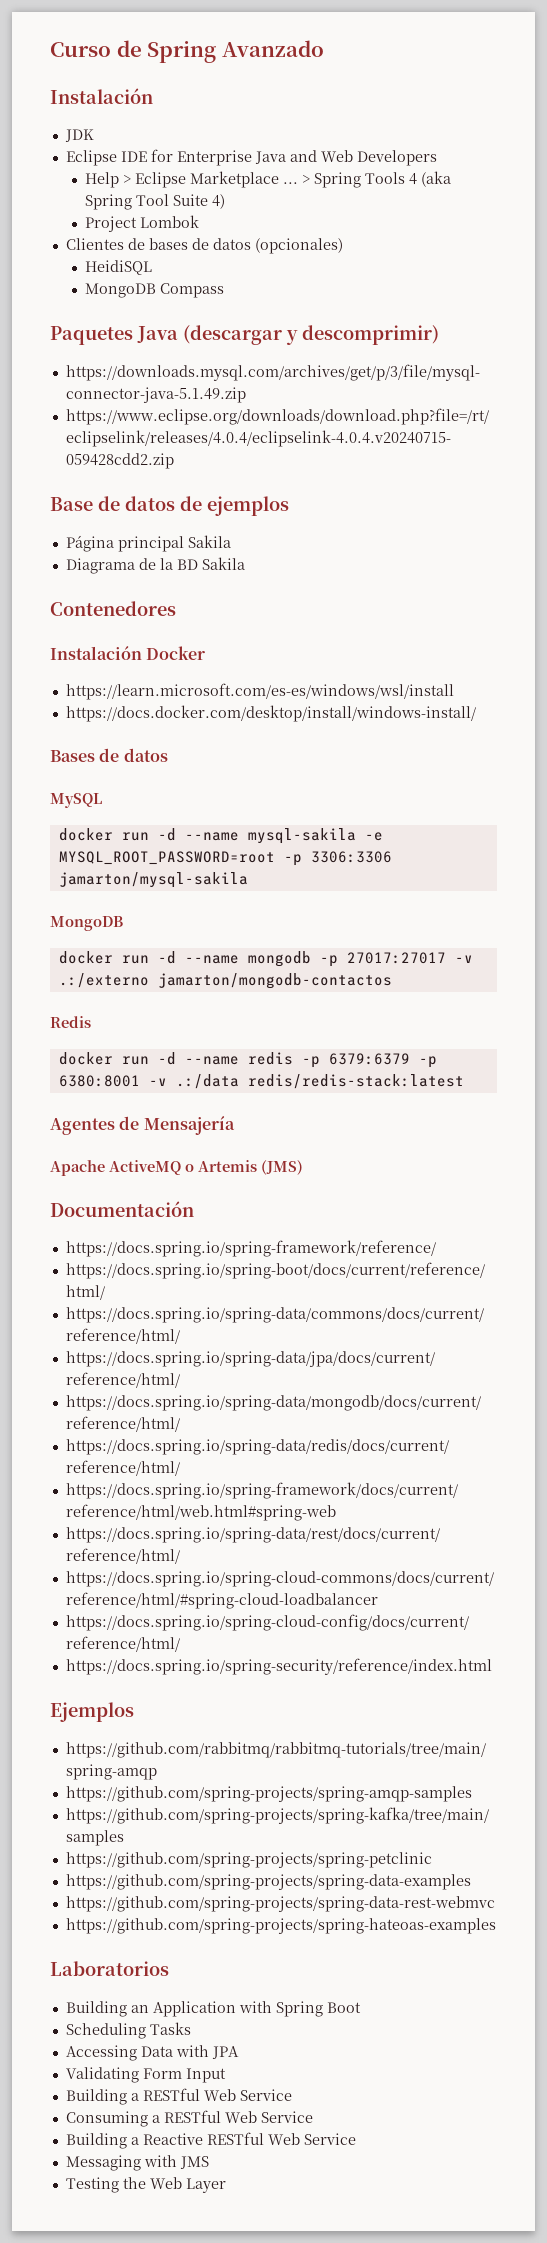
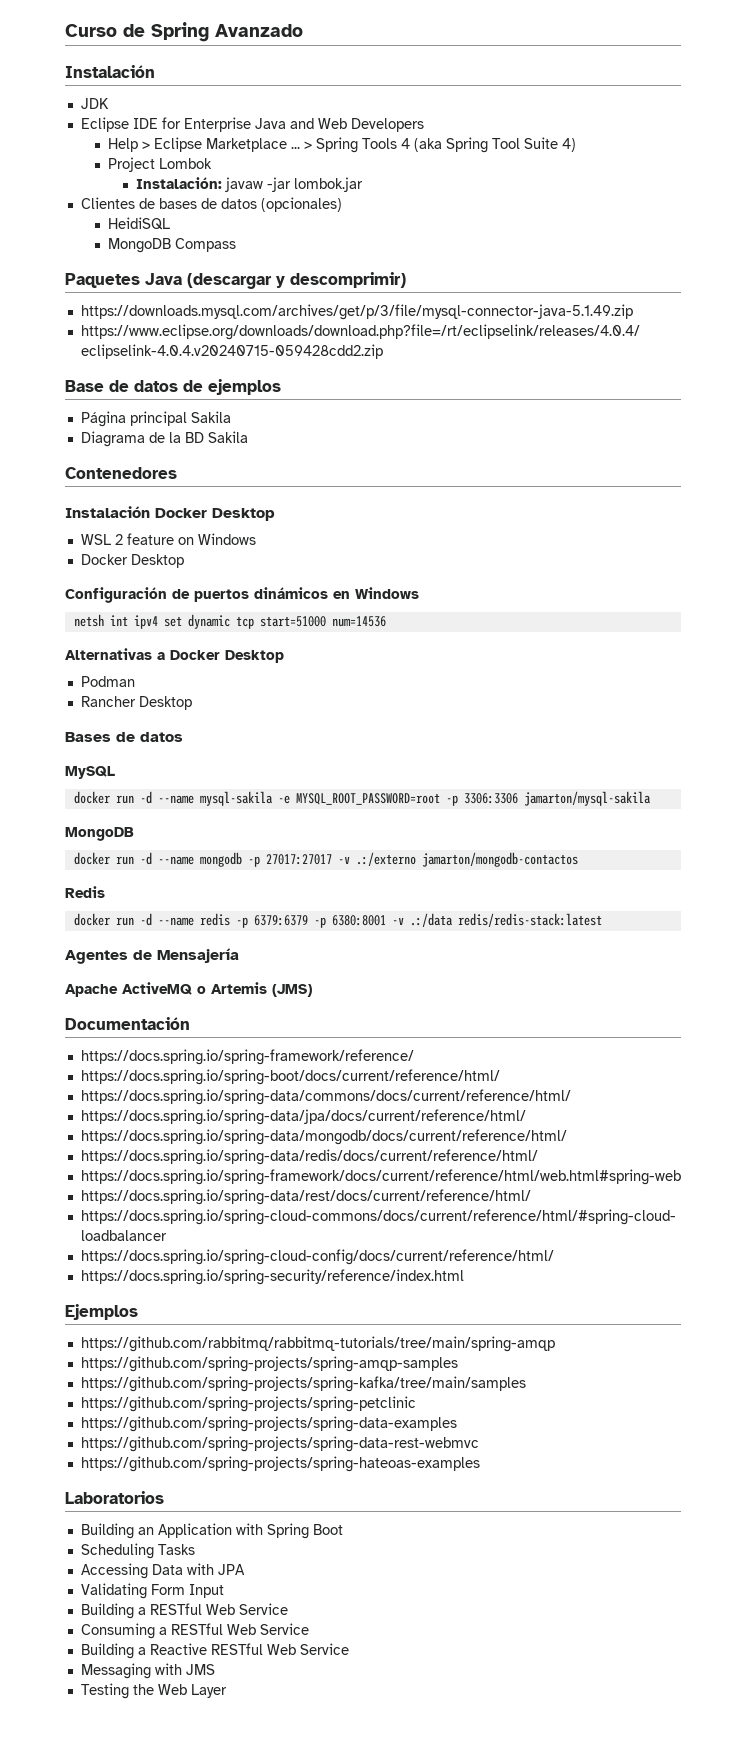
+ Instalación: javaw -jar lombok.jar
- Instalación Docker
- https://learn.microsoft.com/es-es/windows/wsl/install
- https://docs.docker.com/desktop/install/windows-install/
+ Instalación Docker Desktop
+ WSL 2 feature on Windows
+ Docker Desktop
+ Configuración de puertos dinámicos en Windows
+ netsh int ipv4 set dynamic tcp start=51000 num=14536
+ Alternativas a Docker Desktop
+ Podman
+ Rancher Desktop

